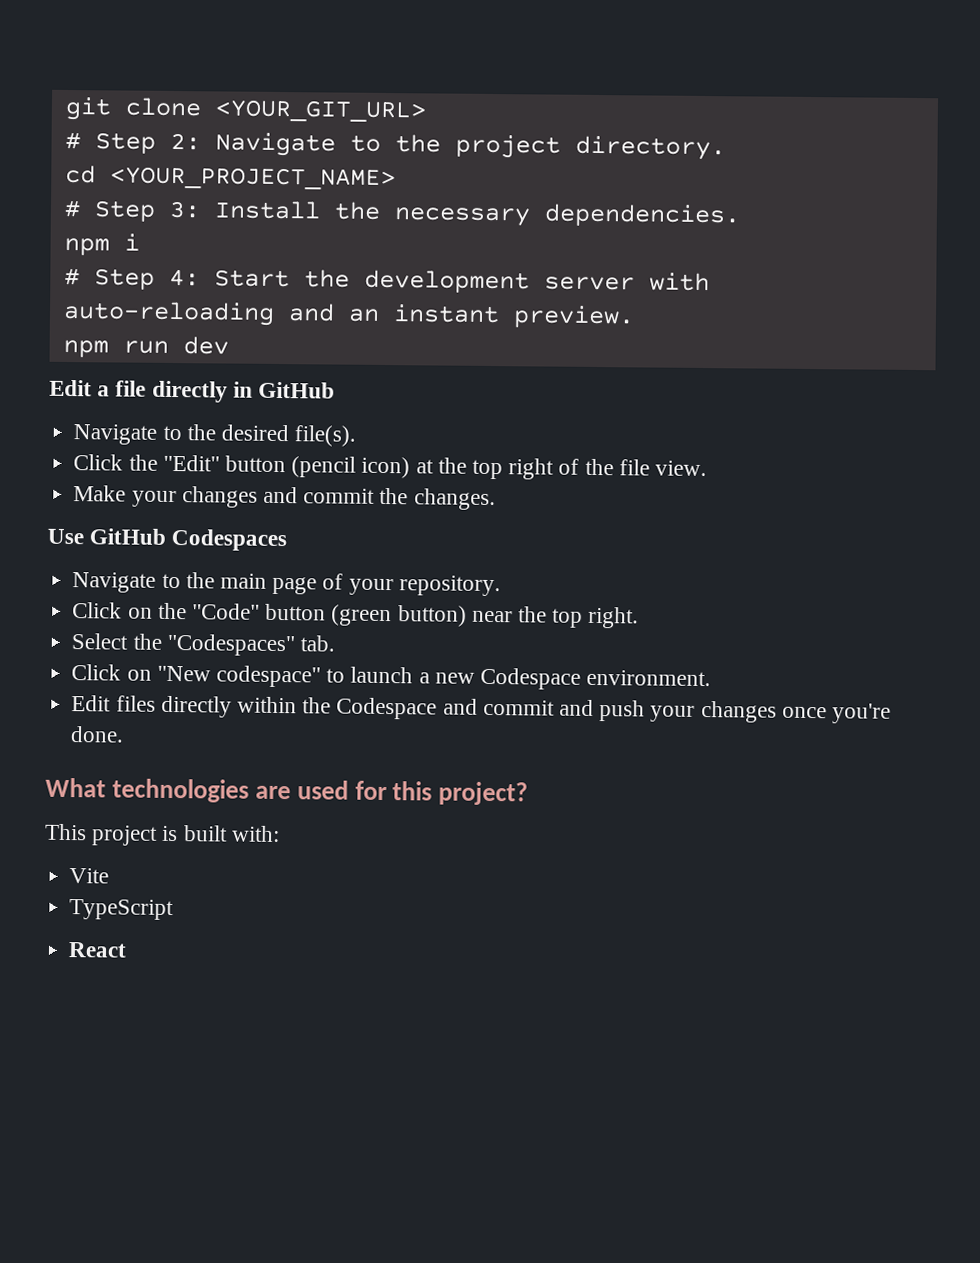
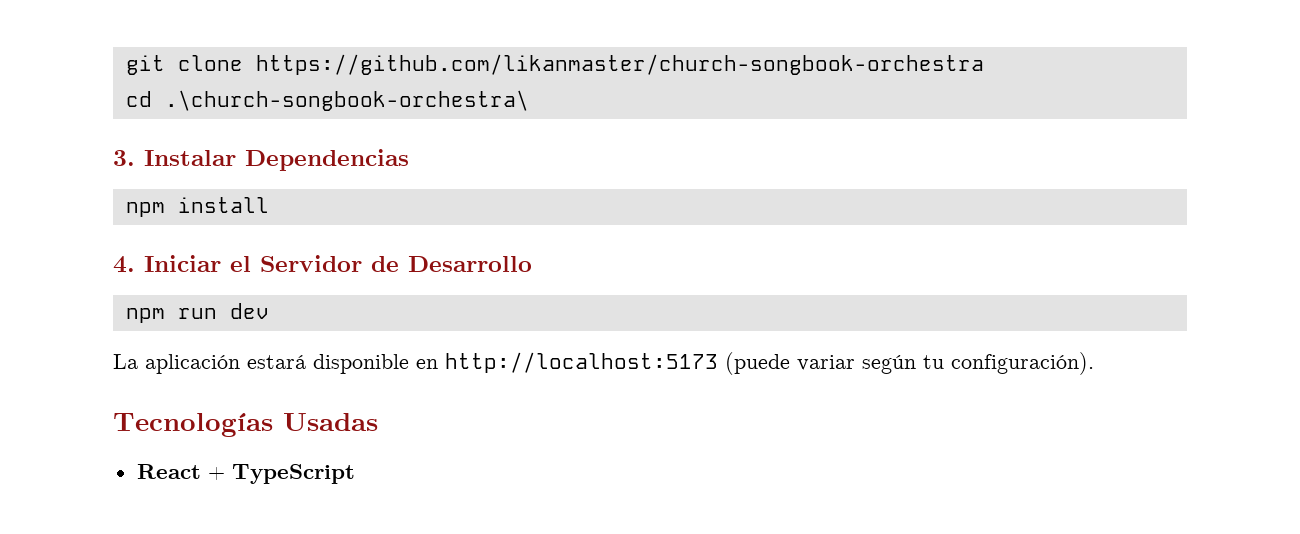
- git clone <YOUR_GIT_URL>
- # Step 2: Navigate to the project directory.
- cd <YOUR_PROJECT_NAME>
- # Step 3: Install the necessary dependencies.
- npm i
- # Step 4: Start the development server with auto-reloading and an instant preview.
+ git clone https://github.com/likanmaster/church-songbook-orchestra
+ cd .\church-songbook-orchestra\
+ 3. Instalar Dependencias
+ npm install
+ 4. Iniciar el Servidor de Desarrollo
  npm run dev
- Edit a file directly in GitHub
- Navigate to the desired file(s).
- Click the "Edit" button (pencil icon) at the top right of the file view.
- Make your changes and commit the changes.
- Use GitHub Codespaces
- Navigate to the main page of your repository.
- Click on the "Code" button (green button) near the top right.
- Select the "Codespaces" tab.
- Click on "New codespace" to launch a new Codespace environment.
- Edit files directly within the Codespace and commit and push your changes once you're done.
- What technologies are used for this project?
- This project is built with:
- Vite
- TypeScript
+ La aplicación estará disponible en http://localhost:5173 (puede variar según tu configuración).
+ Tecnologías Usadas
- React
+ React + TypeScript

